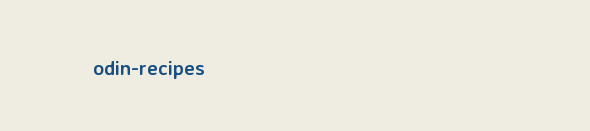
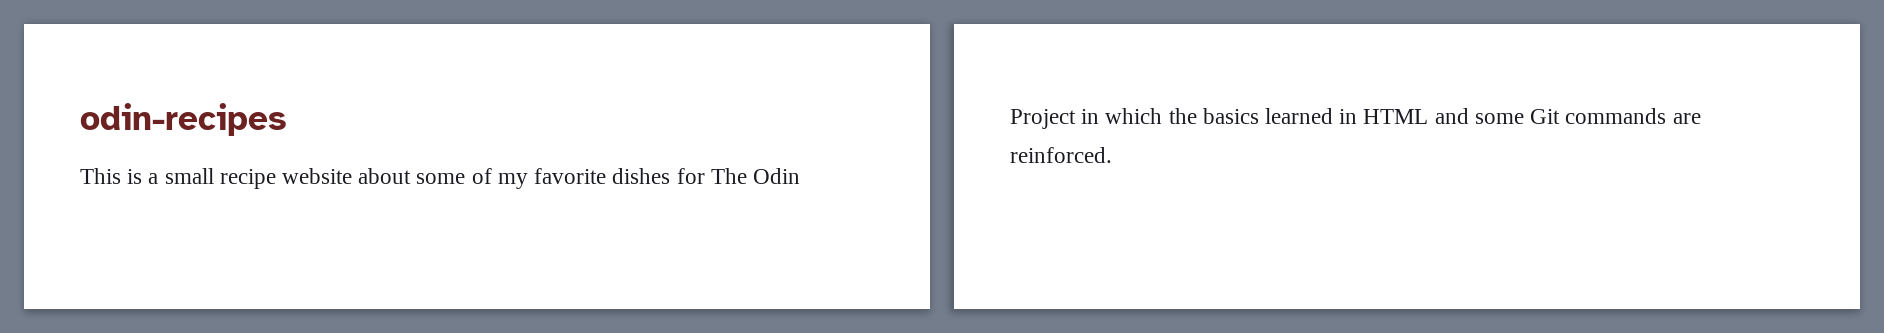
+ This is a small recipe website about some of my favorite dishes for The Odin Project in which the basics learned in HTML and some Git commands are reinforced.

